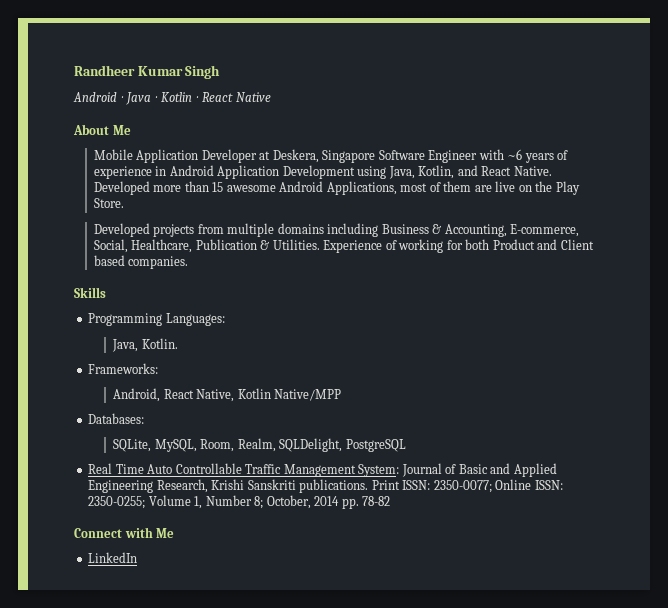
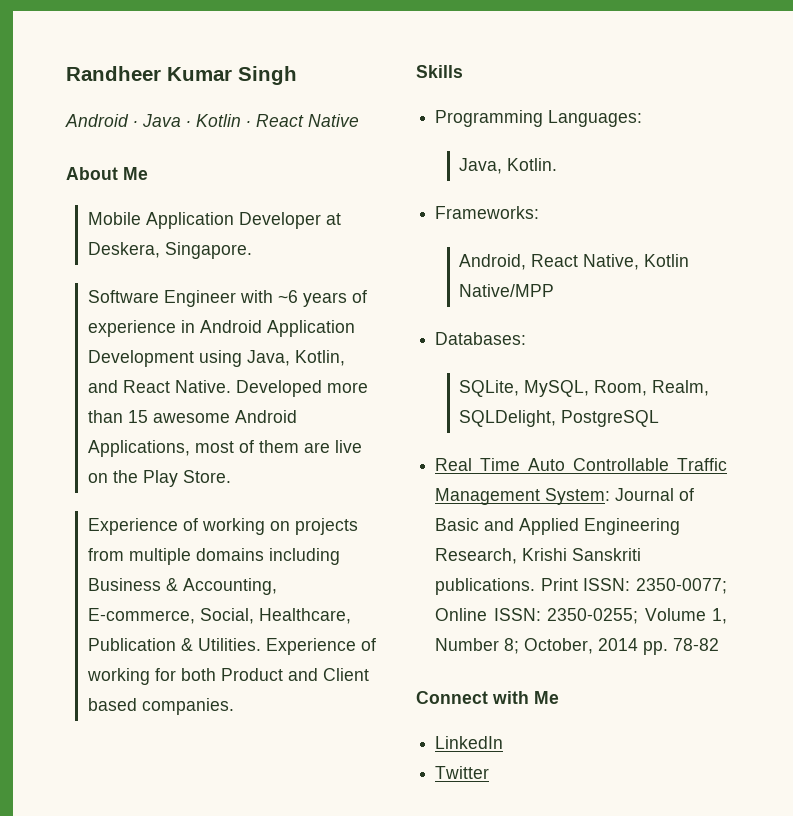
- Mobile Application Developer at Deskera, Singapore Software Engineer with ~6 years of experience in Android Application Development using Java, Kotlin, and React Native.
+ Mobile Application Developer at Deskera, Singapore.
+ Software Engineer with ~6 years of experience in Android Application Development using Java, Kotlin, and React Native.
- Developed projects from multiple domains including Business & Accounting, E-commerce, Social, Healthcare, Publication & Utilities.
+ Experience of working on projects from multiple domains including Business & Accounting, E-commerce, Social, Healthcare, Publication & Utilities.
+ Twitter

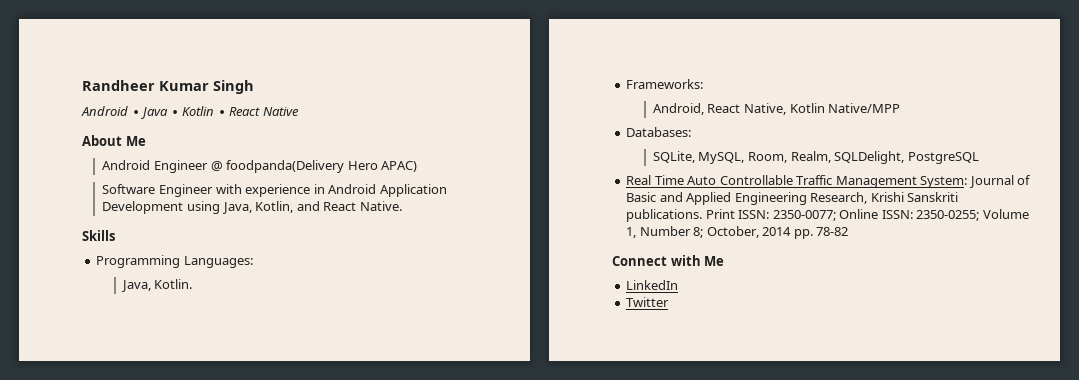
- Mobile Application Developer at Deskera, Singapore.
+ Android Engineer @ foodpanda(Delivery Hero APAC)
- Software Engineer with ~6 years of experience in Android Application Development using Java, Kotlin, and React Native. Developed more than 15 awesome Android Applications, most of them are live on the Play Store.
- Experience of working on projects from multiple domains including Business & Accounting, E-commerce, Social, Healthcare, Publication & Utilities. Experience of working for both Product and Client based companies.
+ Software Engineer with experience in Android Application Development using Java, Kotlin, and React Native.

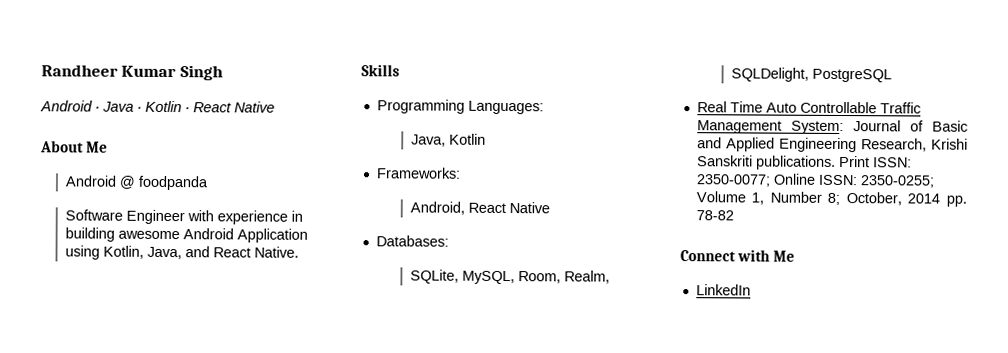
- Android Engineer @ foodpanda(Delivery Hero APAC)
+ Android @ foodpanda
- Software Engineer with experience in Android Application Development using Java, Kotlin, and React Native.
+ Software Engineer with experience in building awesome Android Application using Kotlin, Java, and React Native.
- Java, Kotlin.
+ Java, Kotlin
- Android, React Native, Kotlin Native/MPP
+ Android, React Native
- Twitter

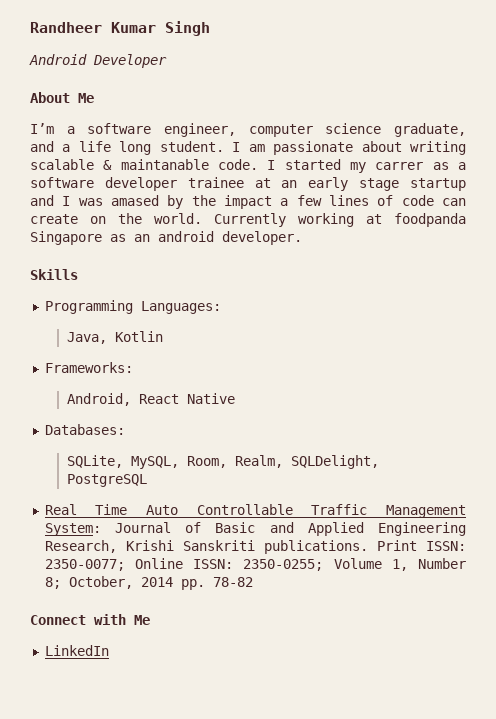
- Android ∙ Java ∙ Kotlin ∙ React Native
+ Android Developer
  About Me
- Android @ foodpanda
- Software Engineer with experience in building awesome Android Application using Kotlin, Java, and React Native.
+ I’m a software engineer, computer science graduate, and a life long student. I am passionate about writing scalable & maintanable code. I started my carrer as a software developer trainee at an early stage startup and I was amased by the impact a few lines of code can create on the world. Currently working at foodpanda Singapore as an android developer.

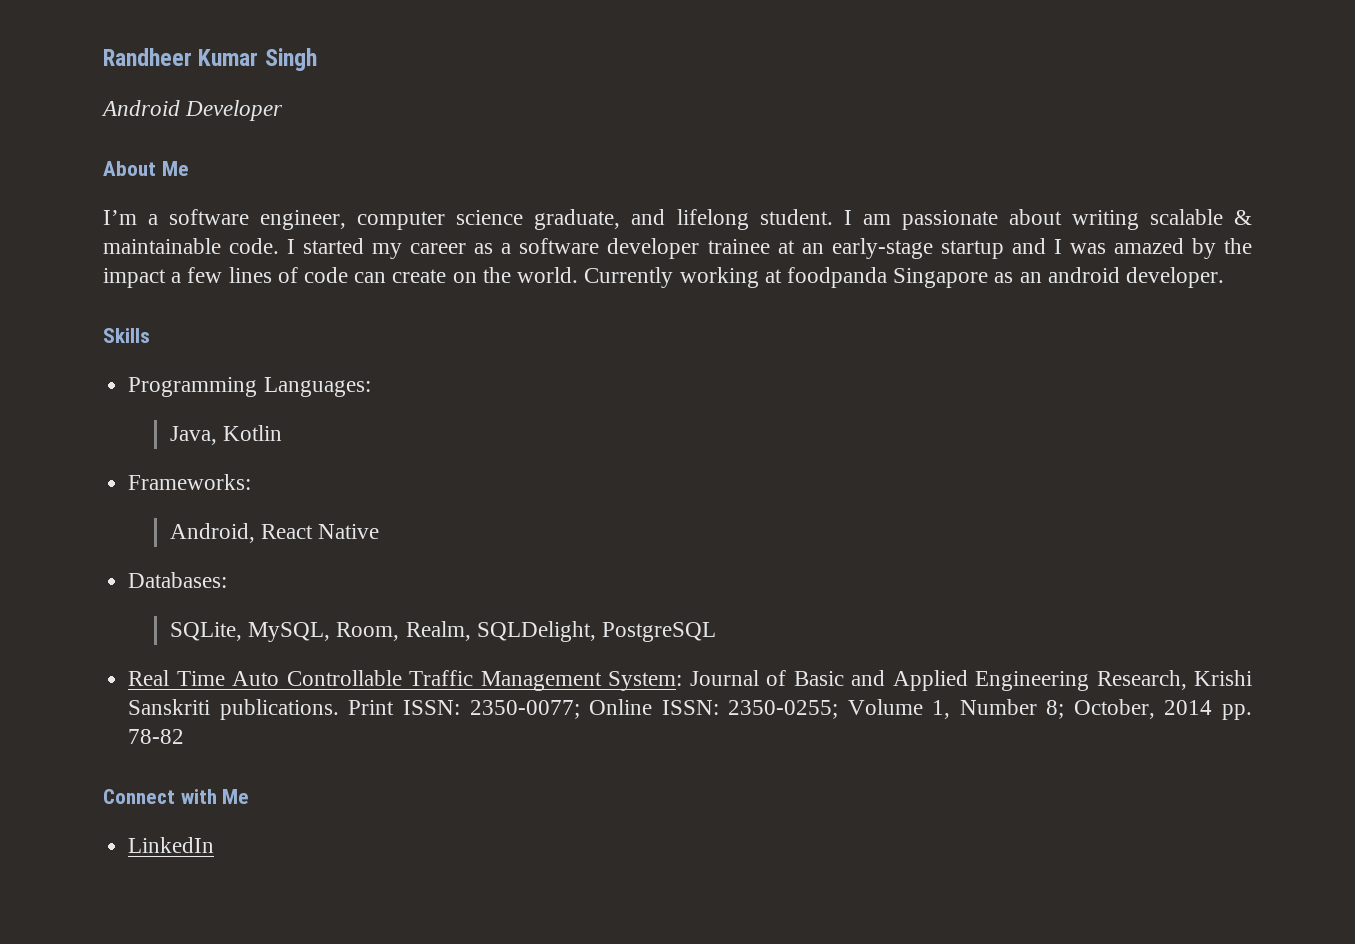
- I’m a software engineer, computer science graduate, and a life long student.
+ I’m a software engineer, computer science graduate, and lifelong student.
- I am passionate about writing scalable & maintanable code.
+ I am passionate about writing scalable & maintainable code.
- I started my carrer as a software developer trainee at an early stage startup and I was amased by the impact a few lines of code can create on the world.
+ I started my career as a software developer trainee at an early-stage startup and I was amazed by the impact a few lines of code can create on the world.

